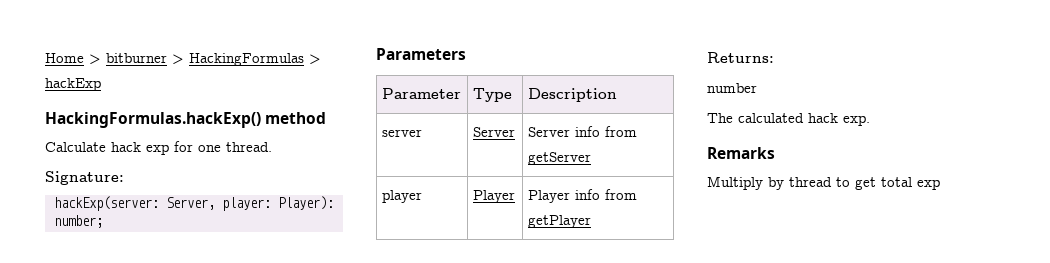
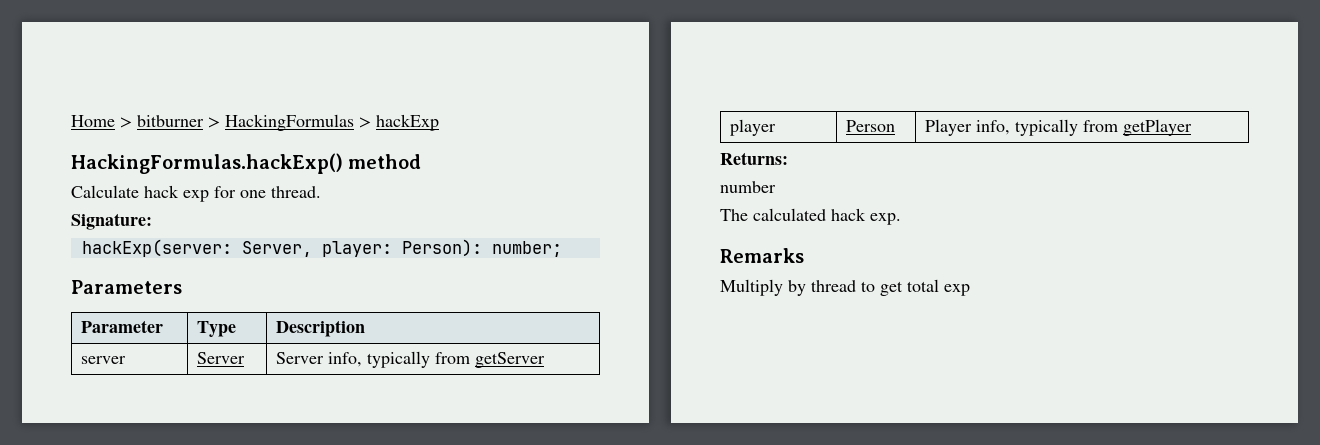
- hackExp(server: Server, player: Player): number;
+ hackExp(server: Server, player: Person): number;
- server | Server | Server info from getServer
+ server | Server | Server info, typically from getServer
- player | Player | Player info from getPlayer
+ player | Person | Player info, typically from getPlayer

